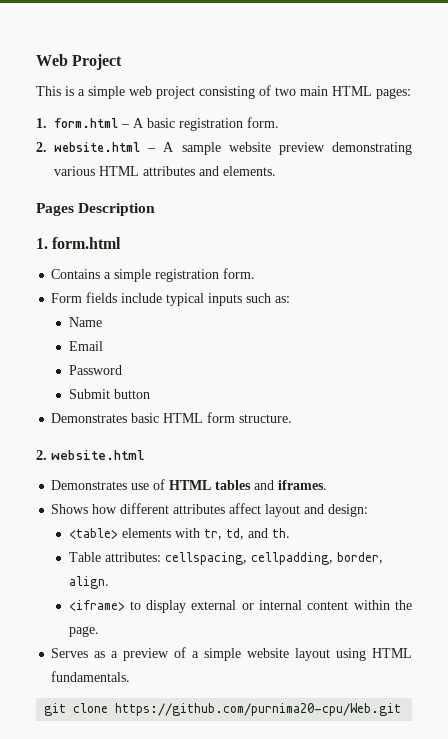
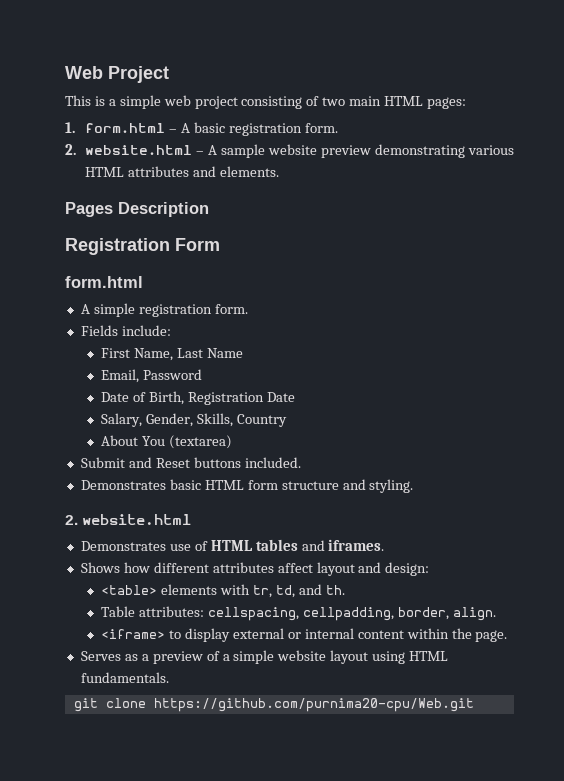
  Pages Description
- 1. form.html
+ Registration Form
+ form.html
- Contains a simple registration form.
+ A simple registration form.
- Form fields include typical inputs such as:
- Name
+ Fields include:
+ First Name, Last Name
- Email
- Password
+ Email, Password
- Submit button
+ Date of Birth, Registration Date
+ Salary, Gender, Skills, Country
+ About You (textarea)
+ Submit and Reset buttons included.
- Demonstrates basic HTML form structure.
+ Demonstrates basic HTML form structure and styling.

